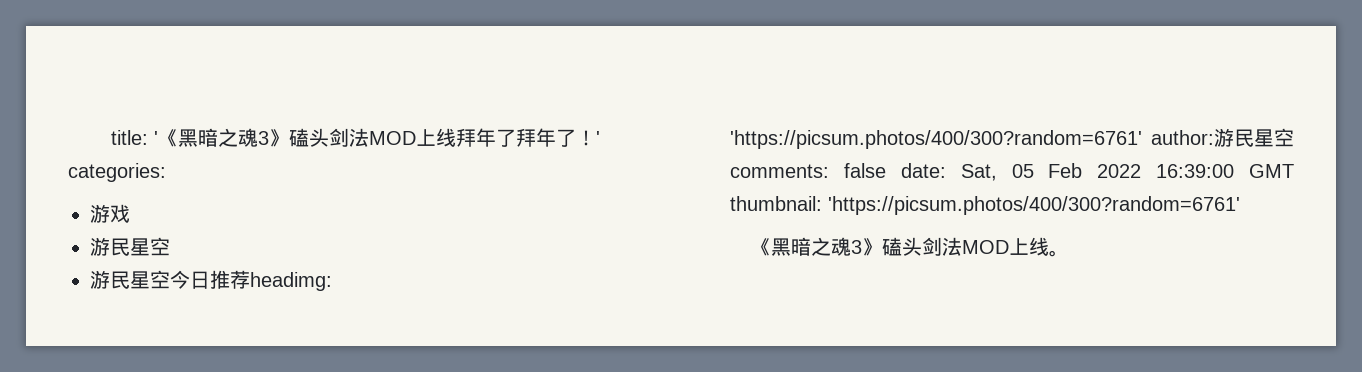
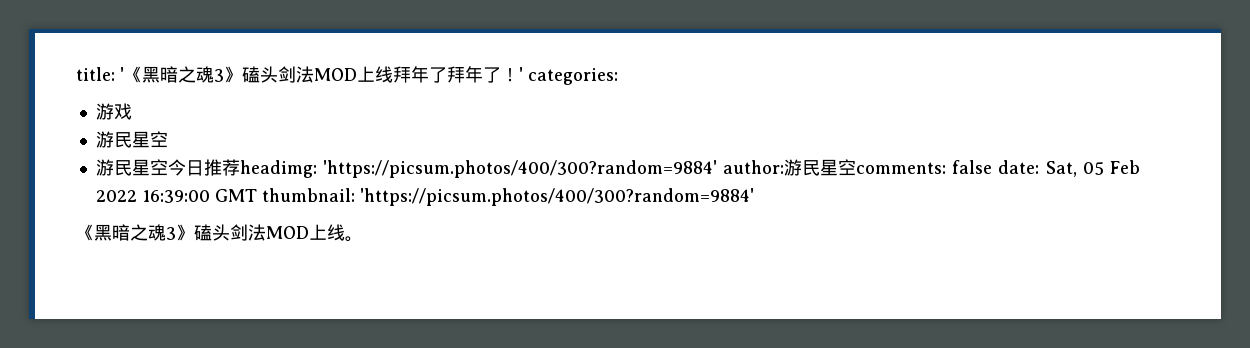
- 游民星空今日推荐headimg: 'https://picsum.photos/400/300?random=6761' author:游民星空comments: false date: Sat, 05 Feb 2022 16:39:00 GMT thumbnail: 'https://picsum.photos/400/300?random=6761'
+ 游民星空今日推荐headimg: 'https://picsum.photos/400/300?random=9884' author:游民星空comments: false date: Sat, 05 Feb 2022 16:39:00 GMT thumbnail: 'https://picsum.photos/400/300?random=9884'

